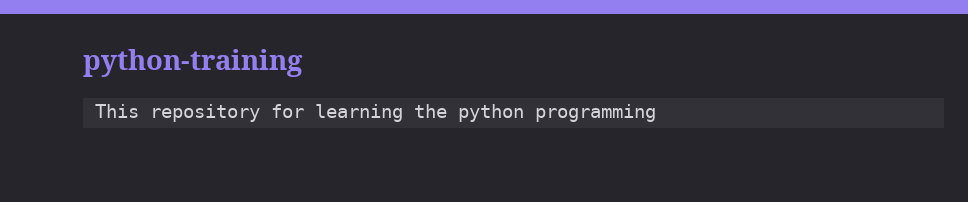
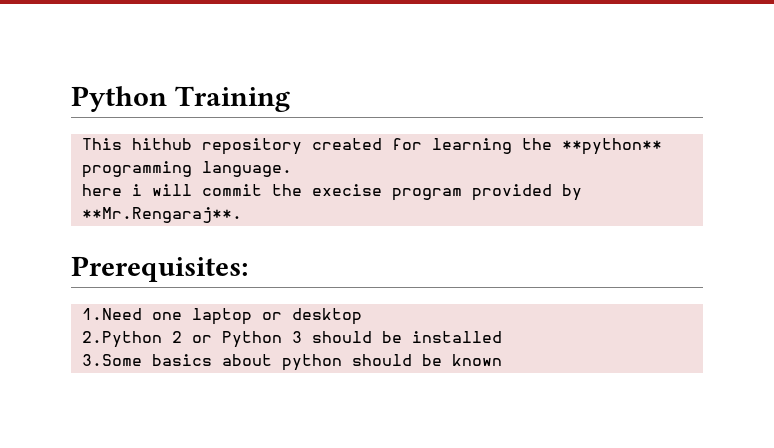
- python-training
+ Python Training
- This repository for learning the python programming
+ This hithub repository created for learning the **python** programming language.
+ here i will commit the execise program provided by **Mr.Rengaraj**.
+ Prerequisites:
+ 1.Need one laptop or desktop
+ 2.Python 2 or Python 3 should be installed
+ 3.Some basics about python should be known

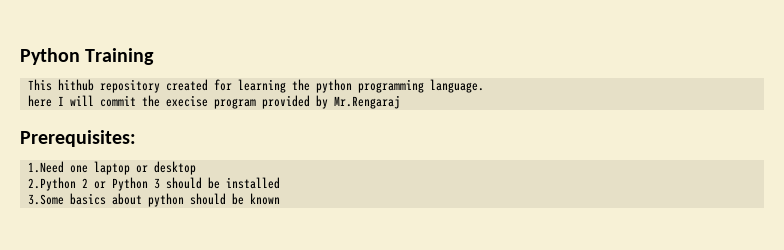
- This hithub repository created for learning the **python** programming language.
+ This hithub repository created for learning the python programming language.
- here i will commit the execise program provided by **Mr.Rengaraj**.
+ here I will commit the execise program provided by Mr.Rengaraj

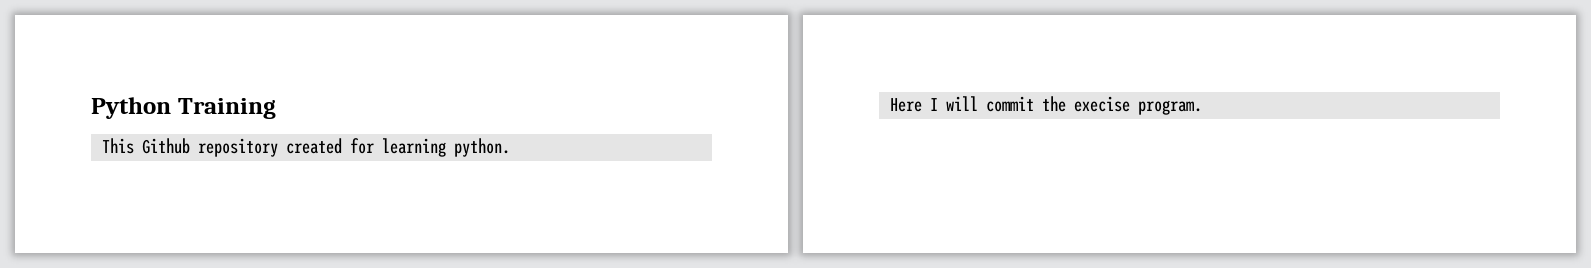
- This hithub repository created for learning the python programming language.
- here I will commit the execise program provided by Mr.Rengaraj
- Prerequisites:
- 1.Need one laptop or desktop
- 2.Python 2 or Python 3 should be installed
- 3.Some basics about python should be known
+ This Github repository created for learning python.
+ Here I will commit the execise program.

